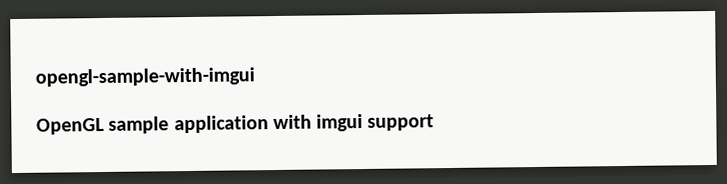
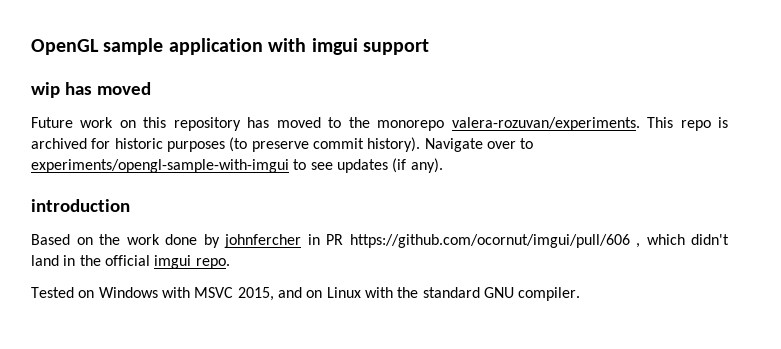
- opengl-sample-with-imgui
+ wip has moved
+ Future work on this repository has moved to the monorepo valera-rozuvan/experiments. This repo is archived for historic purposes (to preserve commit history). Navigate over to experiments/opengl-sample-with-imgui to see updates (if any).
+ introduction
+ Based on the work done by johnfercher in PR https://github.com/ocornut/imgui/pull/606 , which didn't land in the official imgui repo.
+ Tested on Windows with MSVC 2015, and on Linux with the standard GNU compiler.

